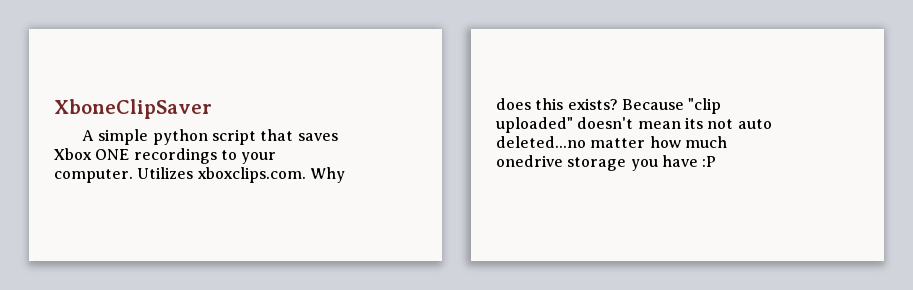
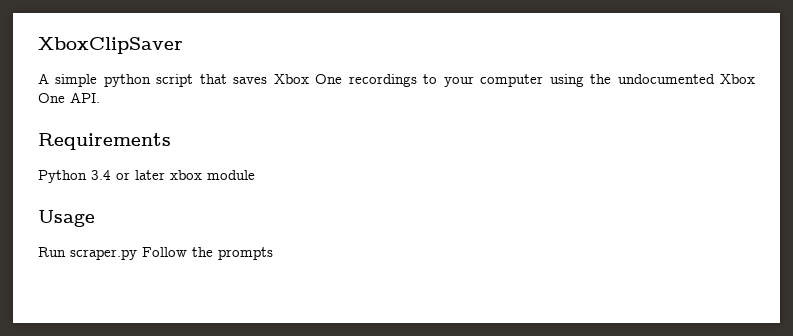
- XboneClipSaver
+ XboxClipSaver
- A simple python script that saves Xbox ONE recordings to your computer. Utilizes xboxclips.com. Why does this exists? Because "clip uploaded" doesn't mean its not auto deleted...no matter how much onedrive storage you have :P
+ A simple python script that saves Xbox One recordings to your computer using the undocumented Xbox One API.
+ Requirements
+ Python 3.4 or later xbox module
+ Usage
+ Run scraper.py Follow the prompts

